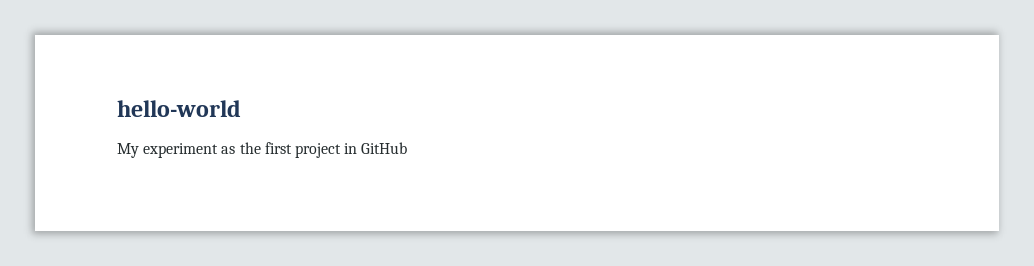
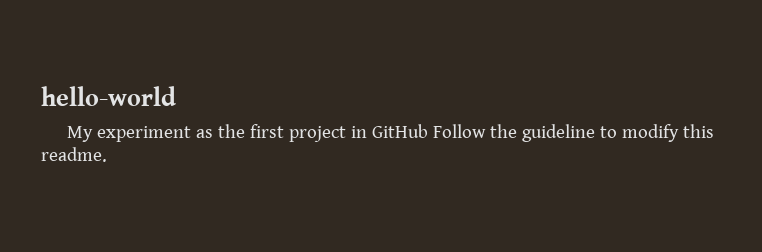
- My experiment as the first project in GitHub
+ My experiment as the first project in GitHub Follow the guideline to modify this readme.

